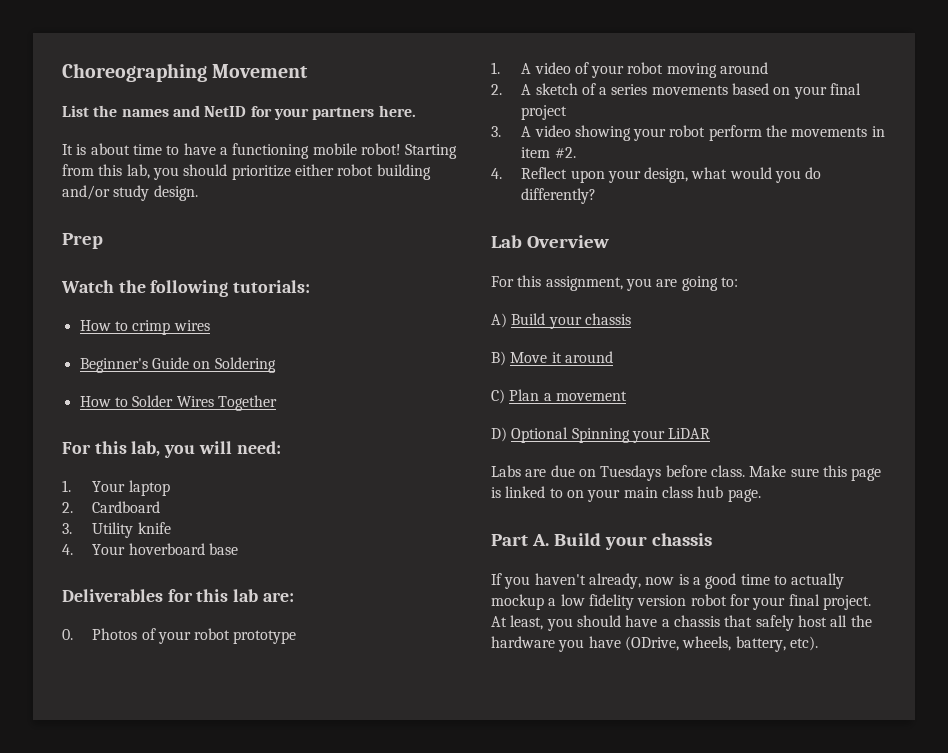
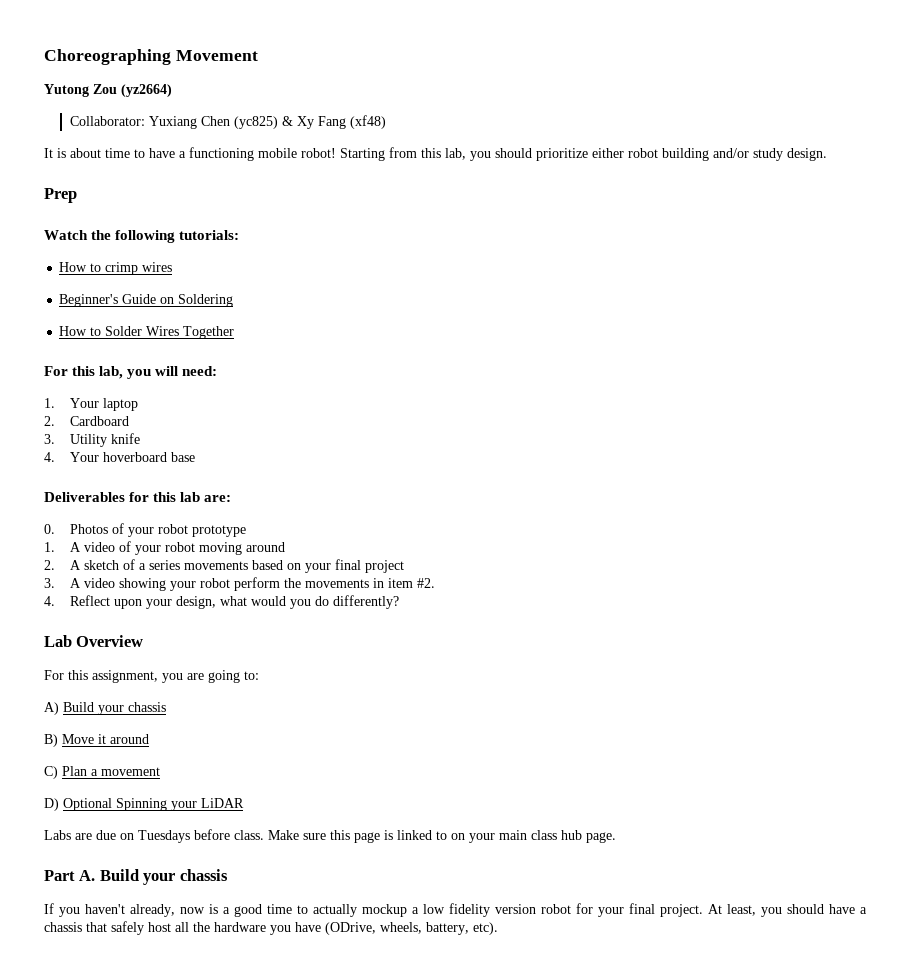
- List the names and NetID for your partners here.
+ Yutong Zou (yz2664)
+ Collaborator: Yuxiang Chen (yc825) & Xy Fang (xf48)

